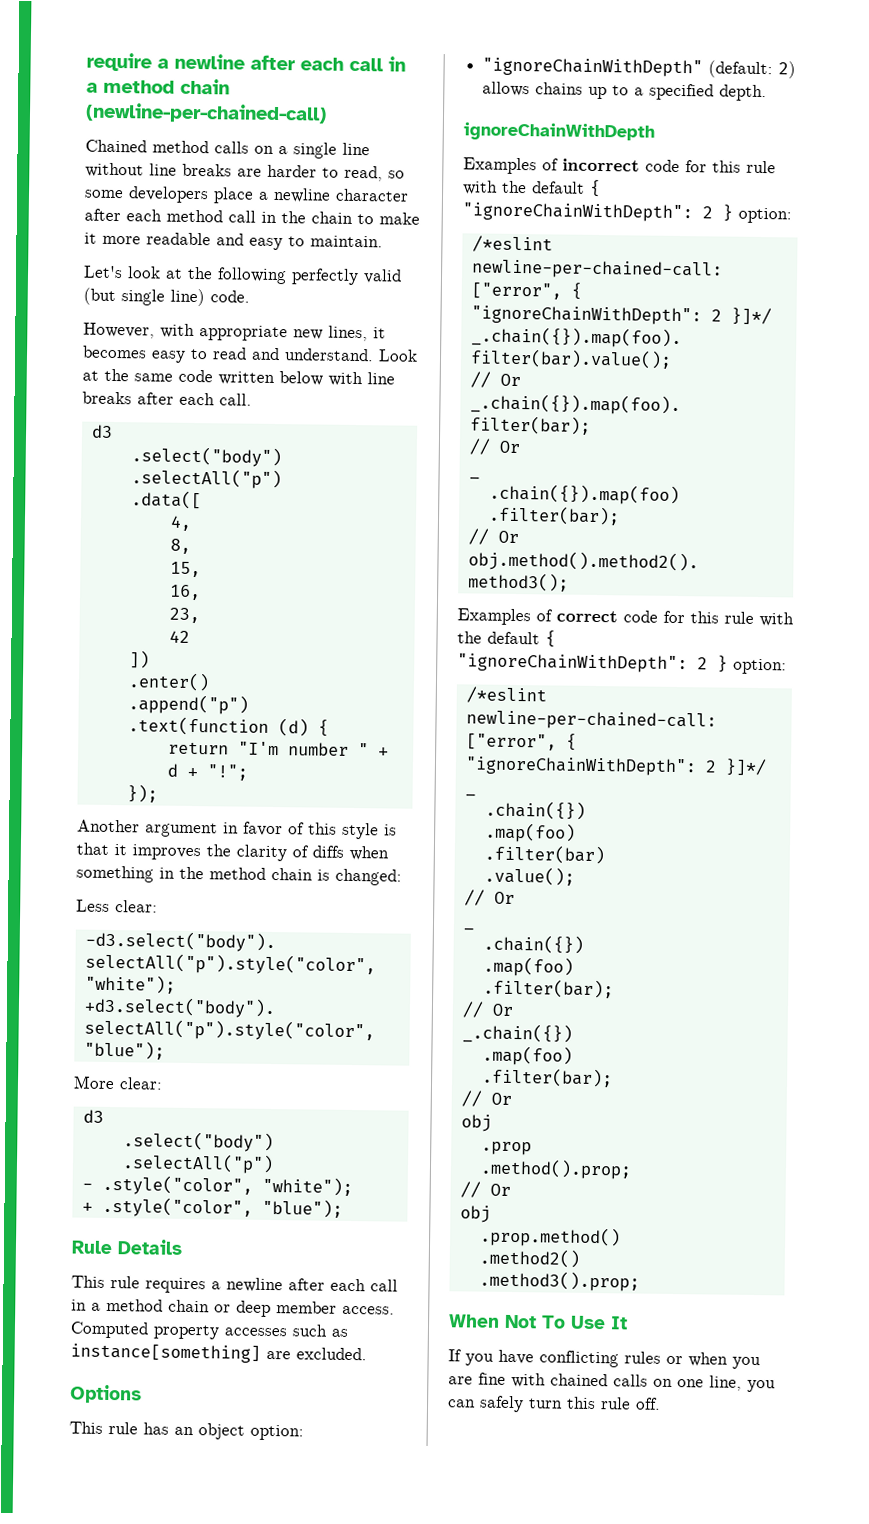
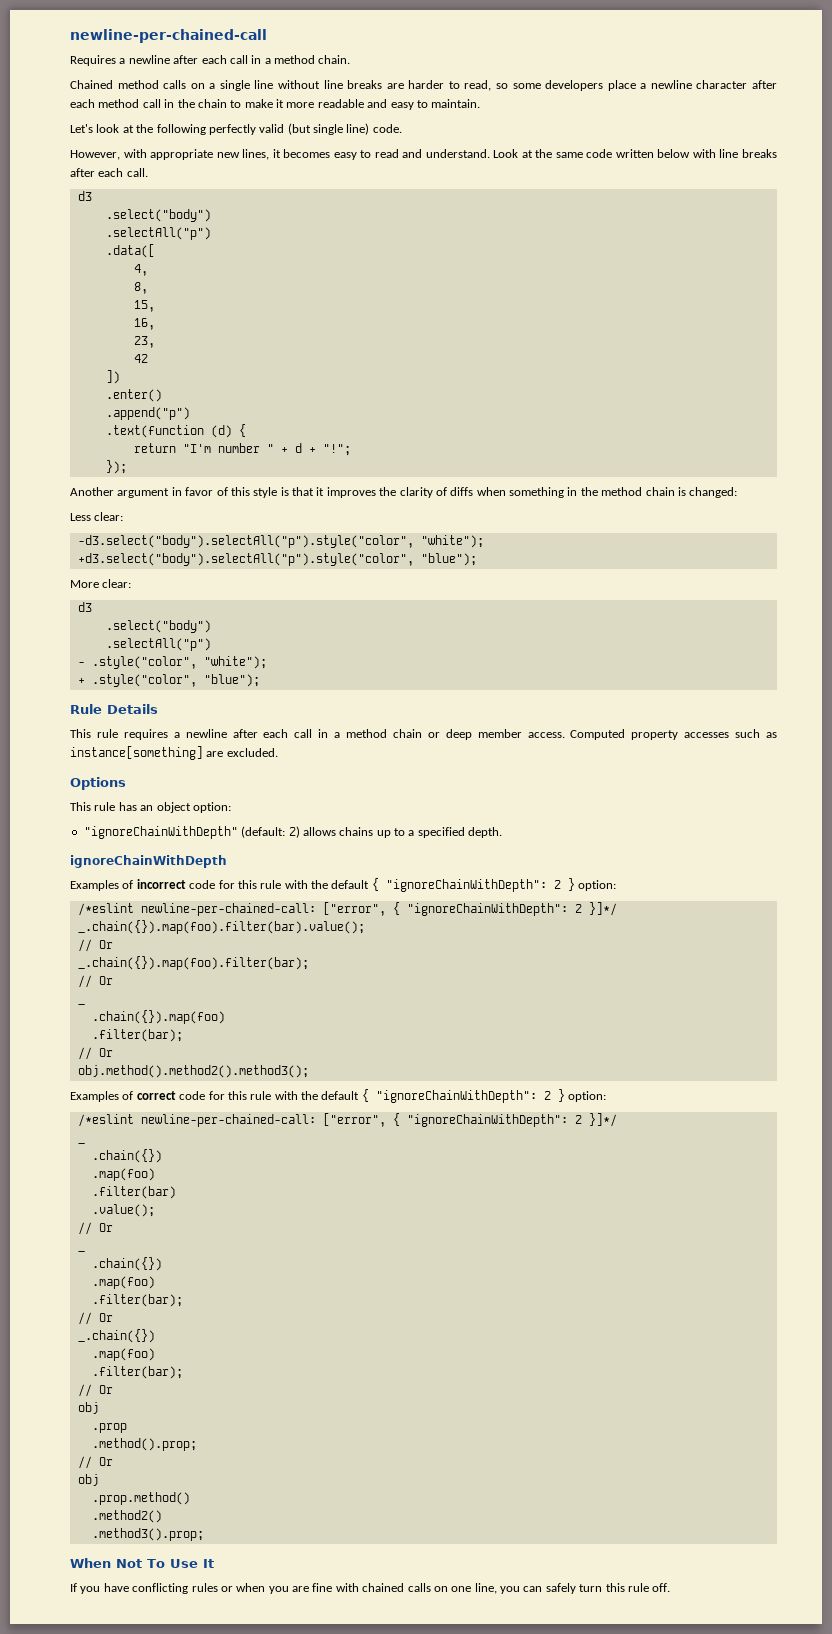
- require a newline after each call in a method chain (newline-per-chained-call)
+ newline-per-chained-call
+ Requires a newline after each call in a method chain.

